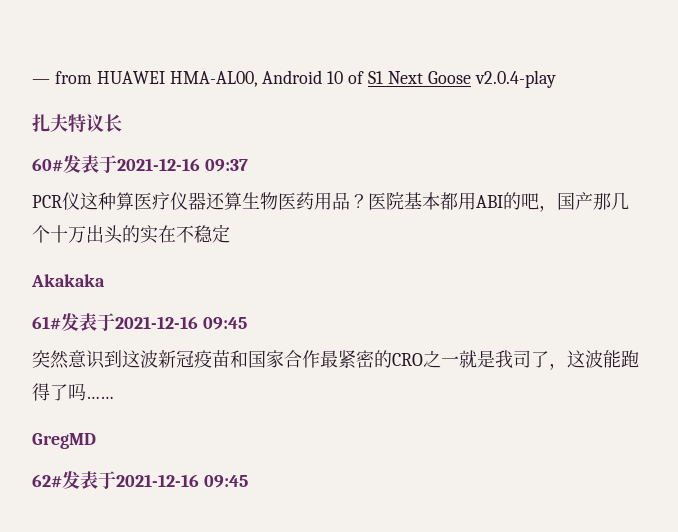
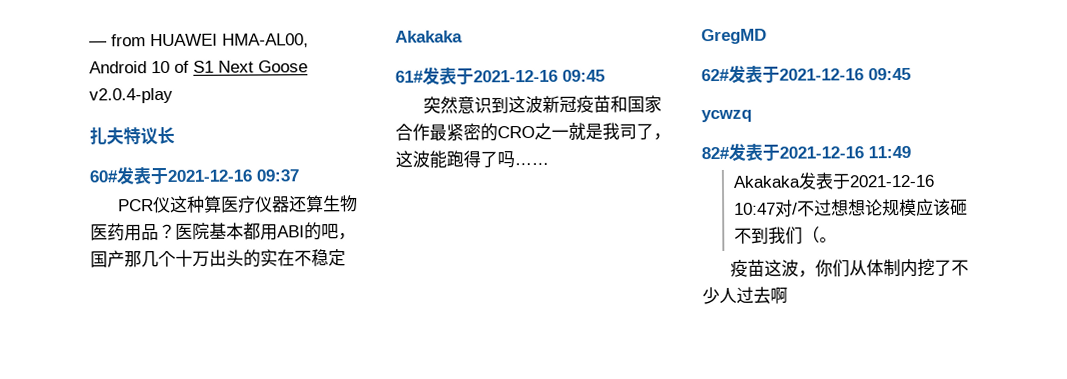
+ ycwzq
+ 82#发表于2021-12-16 11:49
+ Akakaka发表于2021-12-16 10:47对/不过想想论规模应该砸不到我们（。
+ 疫苗这波，你们从体制内挖了不少人过去啊

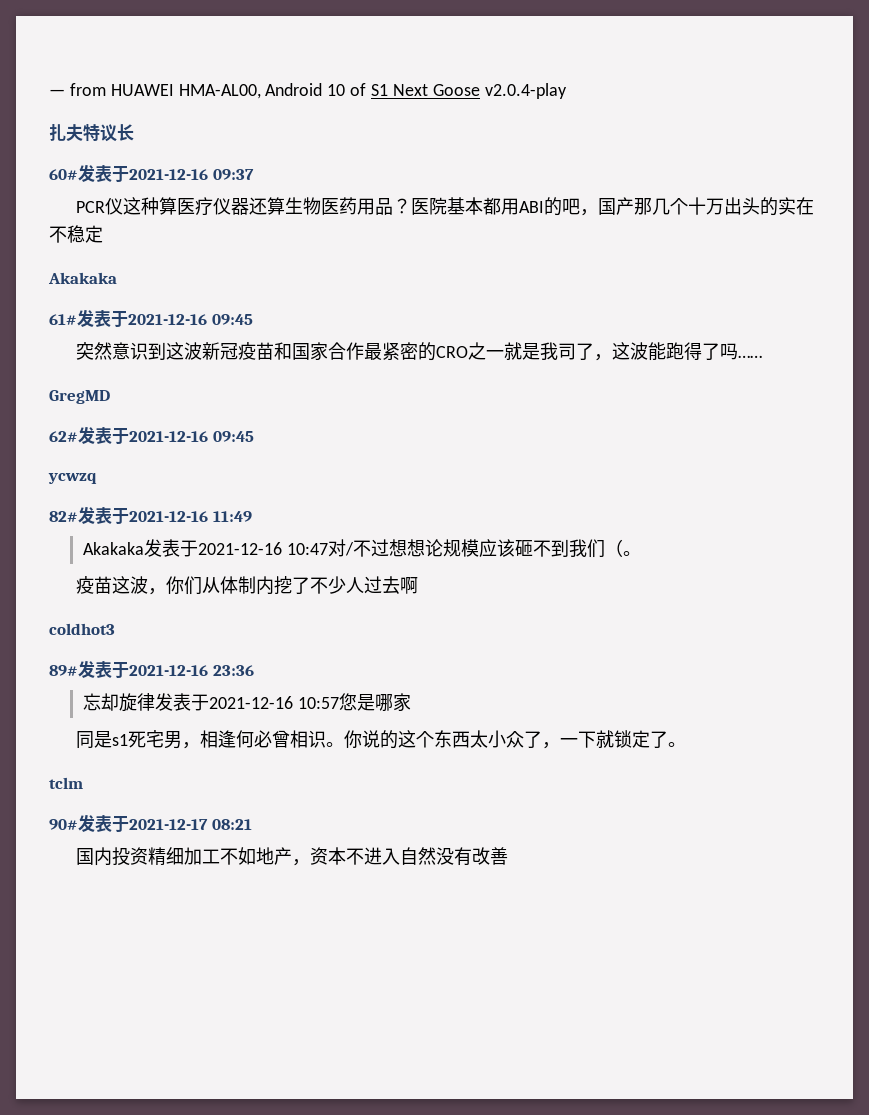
+ coldhot3
+ 89#发表于2021-12-16 23:36
+ 忘却旋律发表于2021-12-16 10:57您是哪家
+ 同是s1死宅男，相逢何必曾相识。你说的这个东西太小众了，一下就锁定了。
+ tclm
+ 90#发表于2021-12-17 08:21
+ 国内投资精细加工不如地产，资本不进入自然没有改善

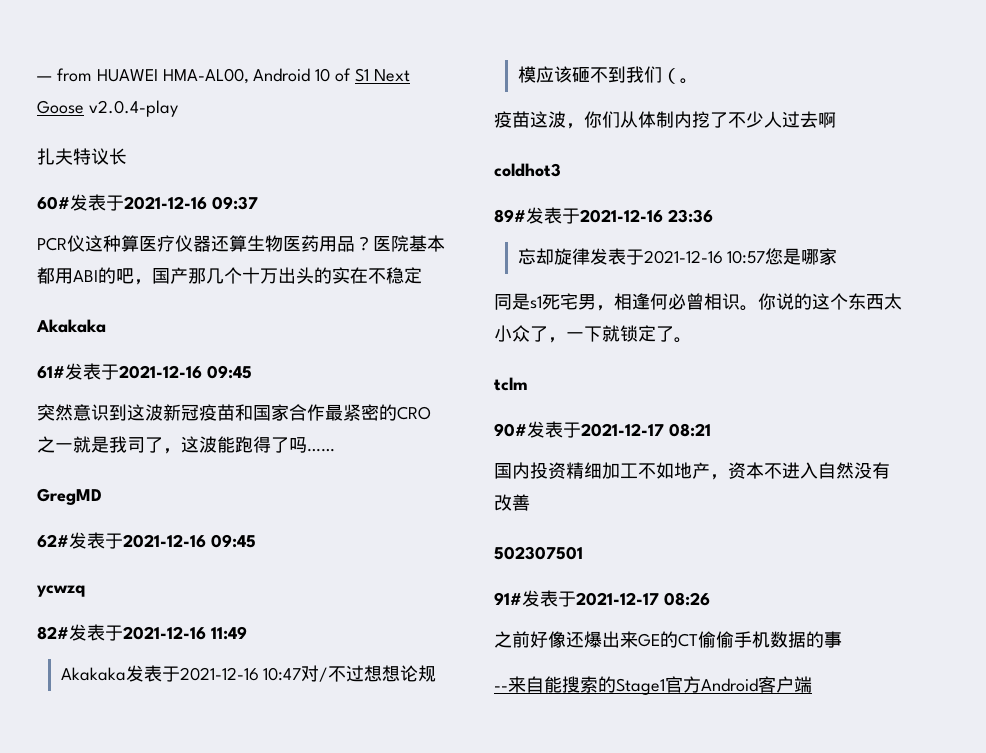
+ 502307501
+ 91#发表于2021-12-17 08:26
+ 之前好像还爆出来GE的CT偷偷手机数据的事
+ --来自能搜索的Stage1官方Android客户端

